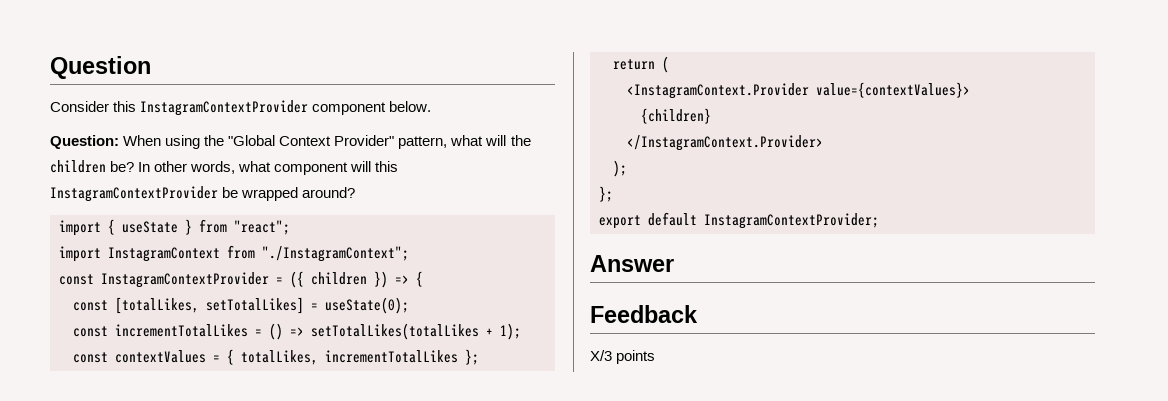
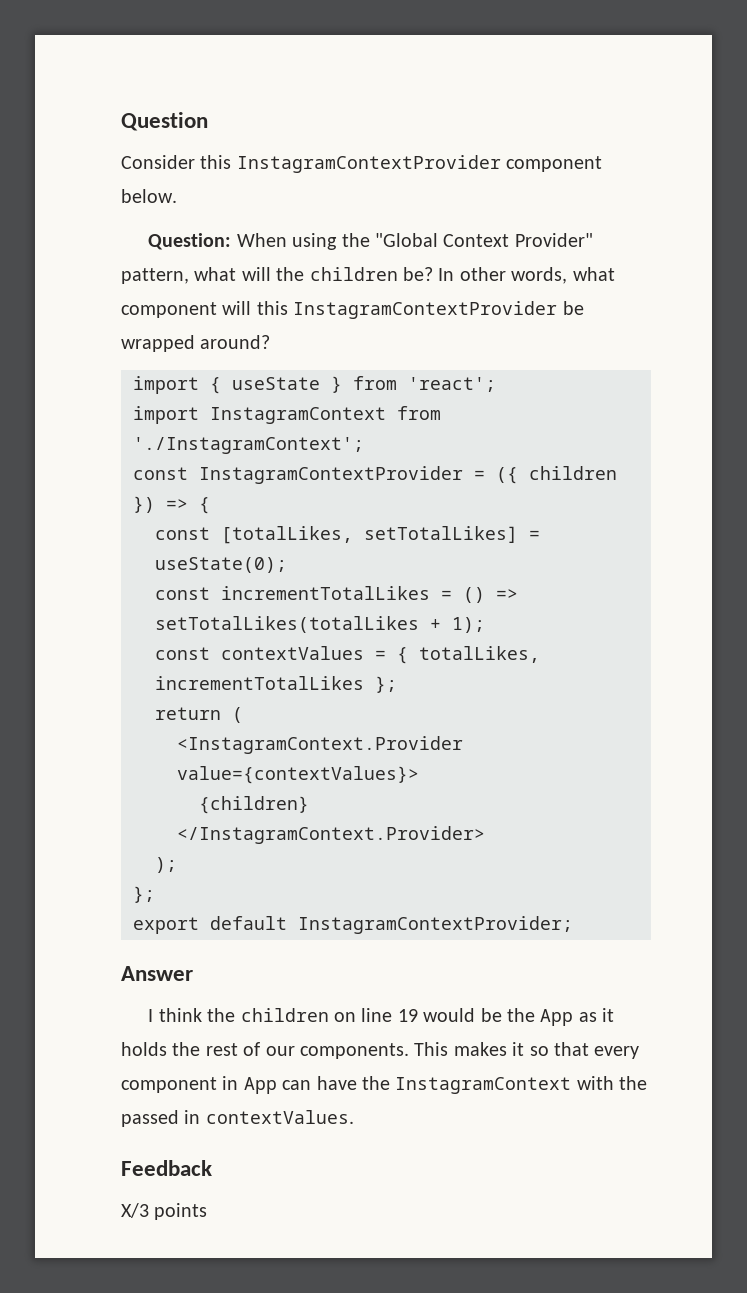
- import { useState } from "react";
+ import { useState } from 'react';
- import InstagramContext from "./InstagramContext";
+ import InstagramContext from './InstagramContext';
+ I think the children on line 19 would be the App as it holds the rest of our components. This makes it so that every component in App can have the InstagramContext with the passed in contextValues.

